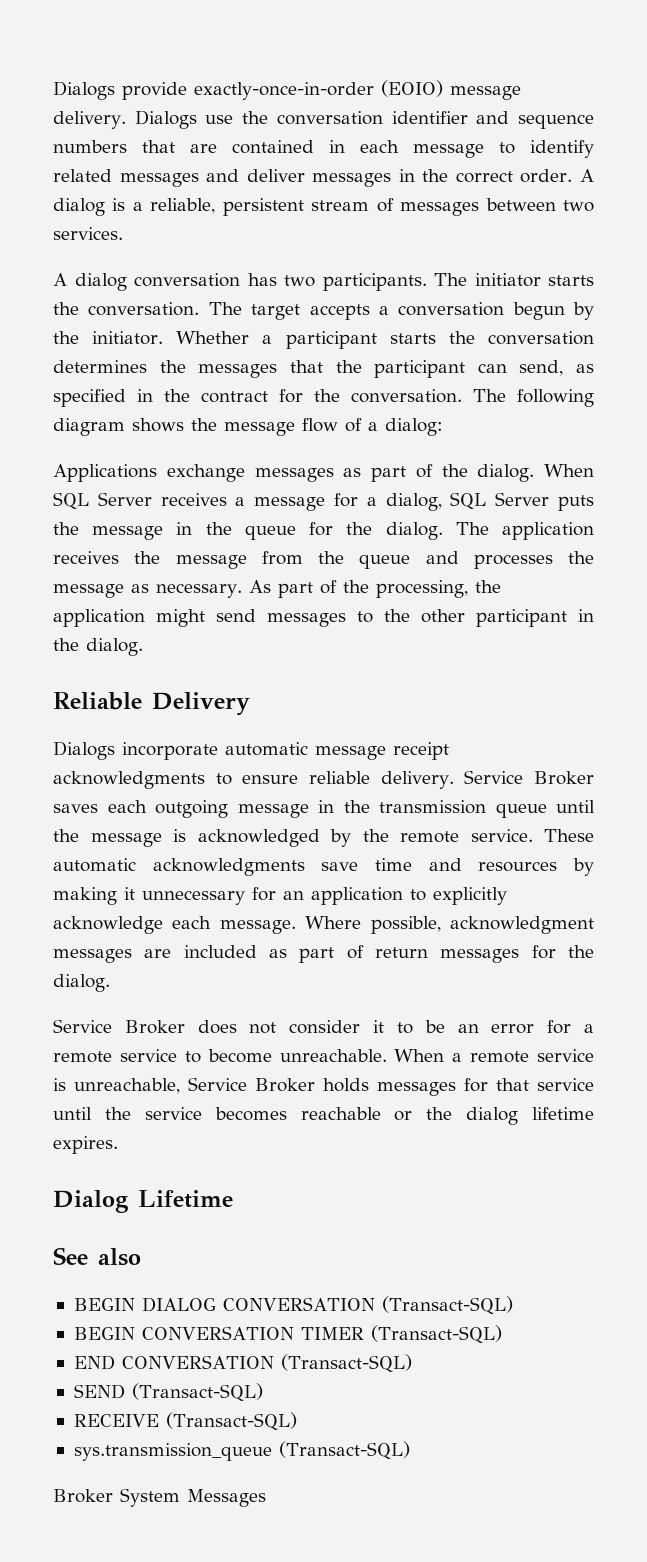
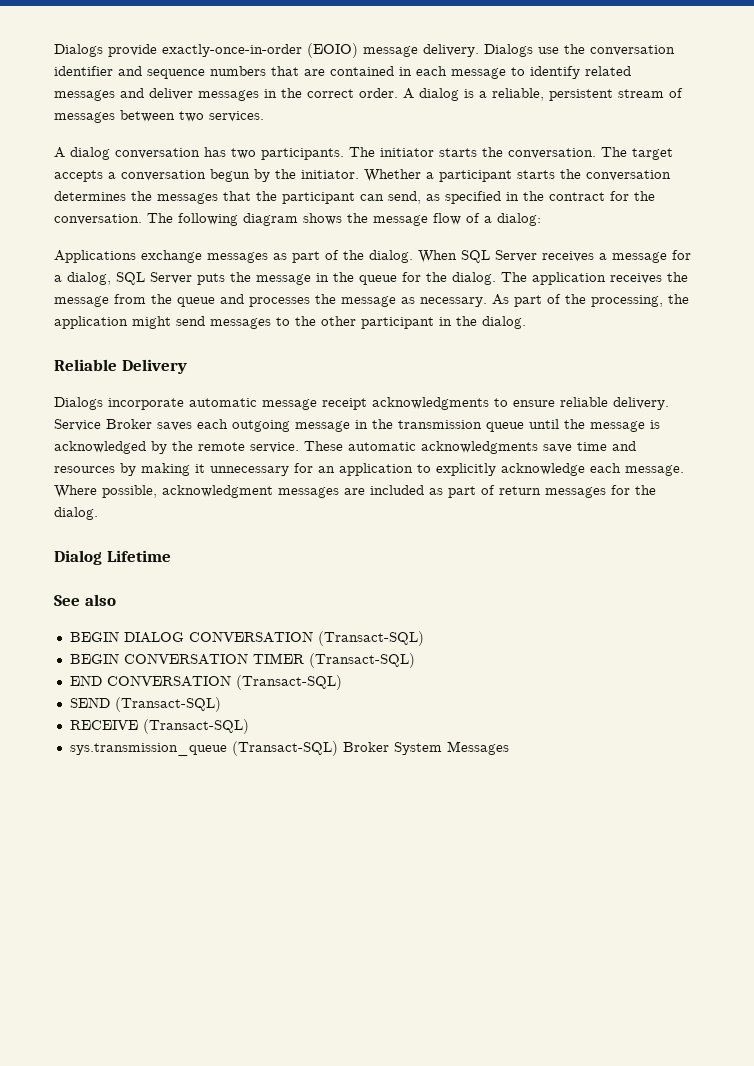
- Service Broker does not consider it to be an error for a remote service to become unreachable. When a remote service is unreachable, Service Broker holds messages for that service until the service becomes reachable or the dialog lifetime expires.
- sys.transmission_queue (Transact-SQL)
- Broker System Messages
+ sys.transmission_queue (Transact-SQL) Broker System Messages

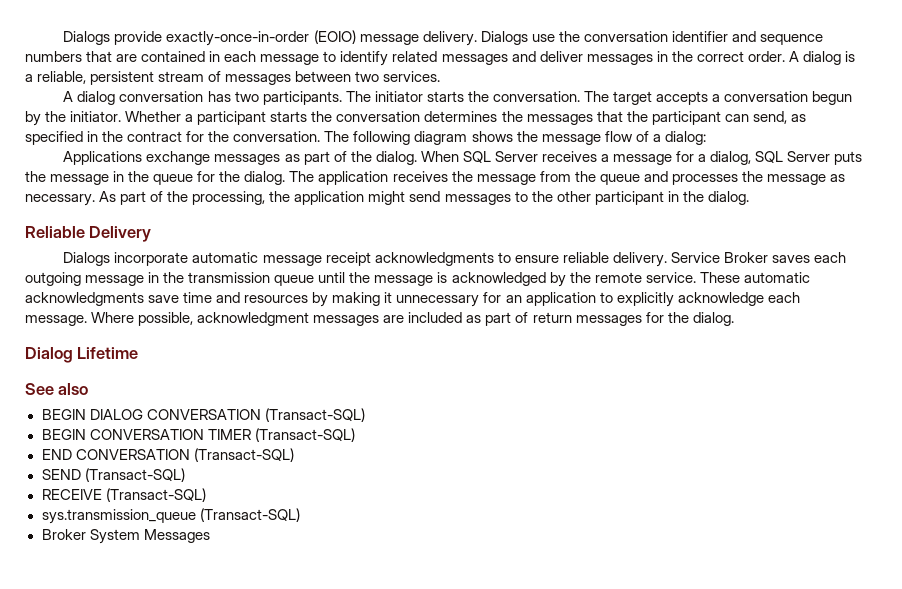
- sys.transmission_queue (Transact-SQL) Broker System Messages
+ sys.transmission_queue (Transact-SQL)
+ Broker System Messages

